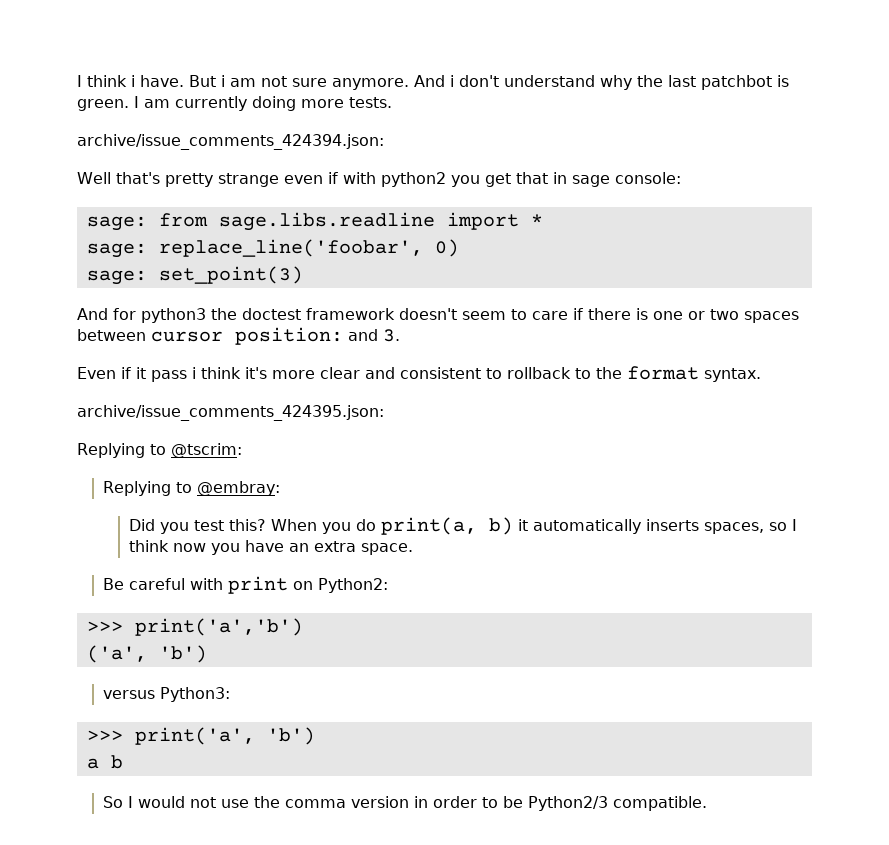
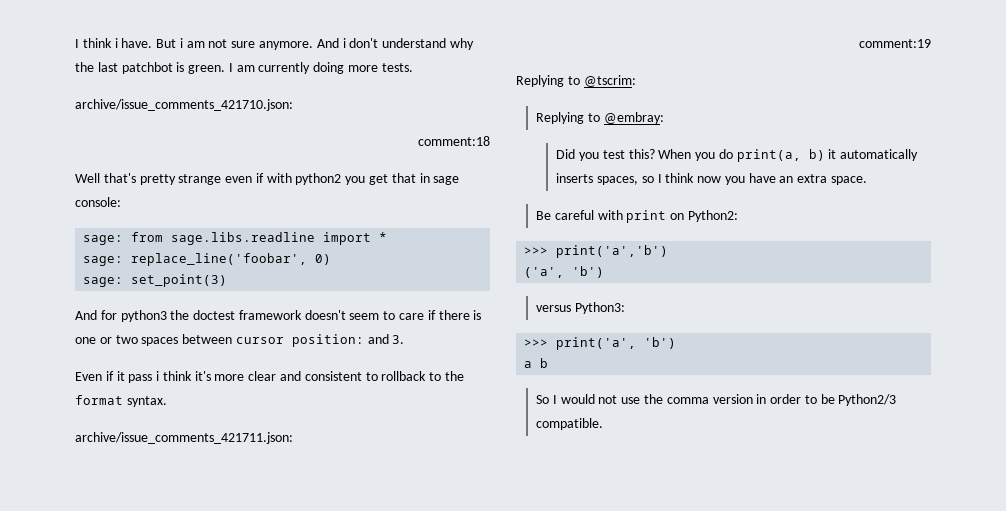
- archive/issue_comments_424394.json:
+ archive/issue_comments_421710.json:
+ comment:18
- archive/issue_comments_424395.json:
+ archive/issue_comments_421711.json:
+ comment:19

